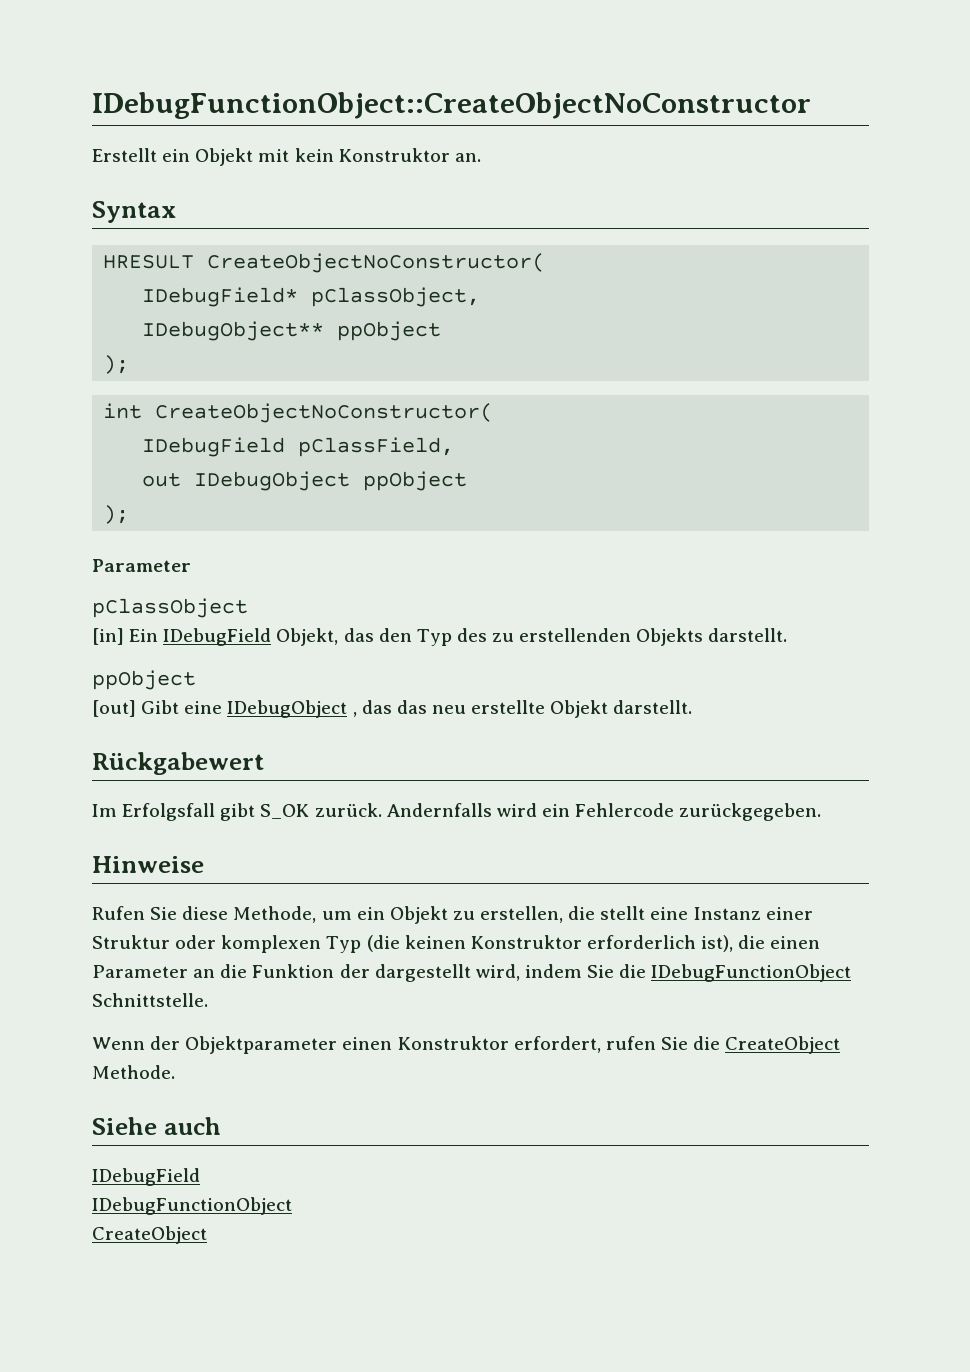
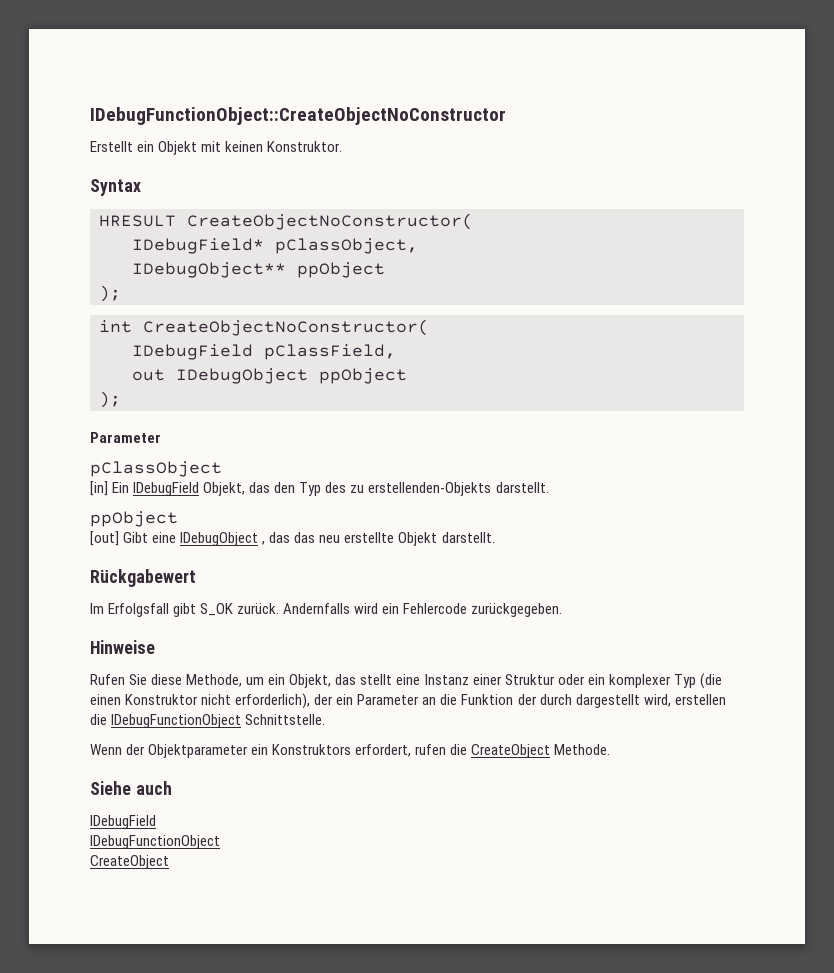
- Erstellt ein Objekt mit kein Konstruktor an.
+ Erstellt ein Objekt mit keinen Konstruktor.
- [in] Ein IDebugField Objekt, das den Typ des zu erstellenden Objekts darstellt.
+ [in] Ein IDebugField Objekt, das den Typ des zu erstellenden-Objekts darstellt.
- Rufen Sie diese Methode, um ein Objekt zu erstellen, die stellt eine Instanz einer Struktur oder komplexen Typ (die keinen Konstruktor erforderlich ist), die einen Parameter an die Funktion der dargestellt wird, indem Sie die IDebugFunctionObject Schnittstelle.
+ Rufen Sie diese Methode, um ein Objekt, das stellt eine Instanz einer Struktur oder ein komplexer Typ (die einen Konstruktor nicht erforderlich), der ein Parameter an die Funktion der durch dargestellt wird, erstellen die IDebugFunctionObject Schnittstelle.
- Wenn der Objektparameter einen Konstruktor erfordert, rufen Sie die CreateObject Methode.
+ Wenn der Objektparameter ein Konstruktors erfordert, rufen die CreateObject Methode.

